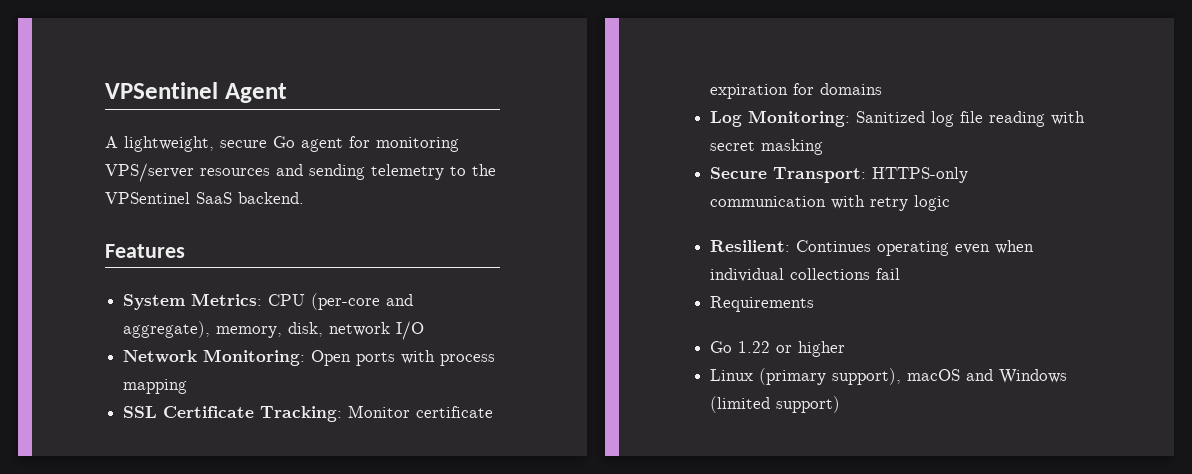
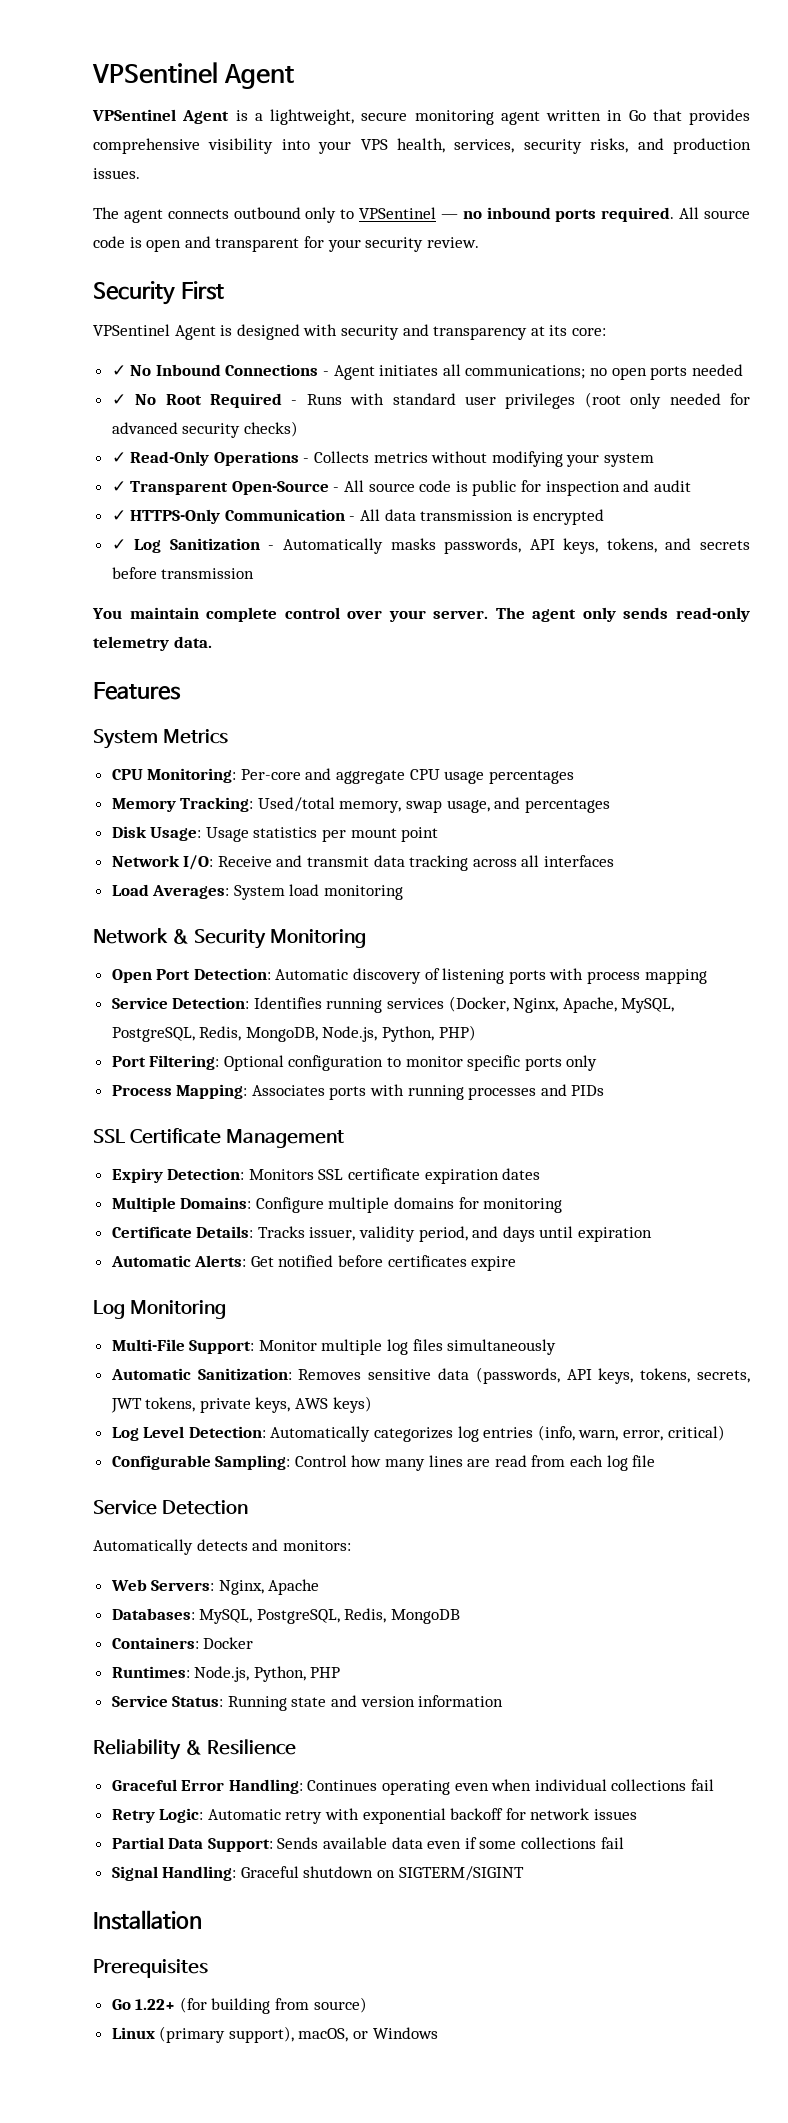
- A lightweight, secure Go agent for monitoring VPS/server resources and sending telemetry to the VPSentinel SaaS backend.
+ VPSentinel Agent is a lightweight, secure monitoring agent written in Go that provides comprehensive visibility into your VPS health, services, security risks, and production issues.
+ The agent connects outbound only to VPSentinel — no inbound ports required. All source code is open and transparent for your security review.
+ Security First
+ VPSentinel Agent is designed with security and transparency at its core:
+ ✓ No Inbound Connections - Agent initiates all communications; no open ports needed
+ ✓ No Root Required - Runs with standard user privileges (root only needed for advanced security checks)
+ ✓ Read-Only Operations - Collects metrics without modifying your system
+ ✓ Transparent Open-Source - All source code is public for inspection and audit
+ ✓ HTTPS-Only Communication - All data transmission is encrypted
+ ✓ Log Sanitization - Automatically masks passwords, API keys, tokens, and secrets before transmission
+ You maintain complete control over your server. The agent only sends read-only telemetry data.
  Features
- System Metrics: CPU (per-core and aggregate), memory, disk, network I/O
- Network Monitoring: Open ports with process mapping
- SSL Certificate Tracking: Monitor certificate expiration for domains
- Log Monitoring: Sanitized log file reading with secret masking
- Secure Transport: HTTPS-only communication with retry logic
- Resilient: Continues operating even when individual collections fail
+ System Metrics
+ CPU Monitoring: Per-core and aggregate CPU usage percentages
+ Memory Tracking: Used/total memory, swap usage, and percentages
+ Disk Usage: Usage statistics per mount point
+ Network I/O: Receive and transmit data tracking across all interfaces
+ Load Averages: System load monitoring
+ Network & Security Monitoring
+ Open Port Detection: Automatic discovery of listening ports with process mapping
+ Service Detection: Identifies running services (Docker, Nginx, Apache, MySQL, PostgreSQL, Redis, MongoDB, Node.js, Python, PHP)
+ Port Filtering: Optional configuration to monitor specific ports only
+ Process Mapping: Associates ports with running processes and PIDs
+ SSL Certificate Management
+ Expiry Detection: Monitors SSL certificate expiration dates
+ Multiple Domains: Configure multiple domains for monitoring
+ Certificate Details: Tracks issuer, validity period, and days until expiration
+ Automatic Alerts: Get notified before certificates expire
+ Log Monitoring
+ Multi-File Support: Monitor multiple log files simultaneously
+ Automatic Sanitization: Removes sensitive data (passwords, API keys, tokens, secrets, JWT tokens, private keys, AWS keys)
+ Log Level Detection: Automatically categorizes log entries (info, warn, error, critical)
+ Configurable Sampling: Control how many lines are read from each log file
+ Service Detection
+ Automatically detects and monitors:
+ Web Servers: Nginx, Apache
+ Databases: MySQL, PostgreSQL, Redis, MongoDB
+ Containers: Docker
+ Runtimes: Node.js, Python, PHP
+ Service Status: Running state and version information
+ Reliability & Resilience
+ Graceful Error Handling: Continues operating even when individual collections fail
- Requirements
- Go 1.22 or higher
- Linux (primary support), macOS and Windows (limited support)
+ Retry Logic: Automatic retry with exponential backoff for network issues
+ Partial Data Support: Sends available data even if some collections fail
+ Signal Handling: Graceful shutdown on SIGTERM/SIGINT
+ Installation
+ Prerequisites
+ Go 1.22+ (for building from source)
+ Linux (primary support), macOS, or Windows

